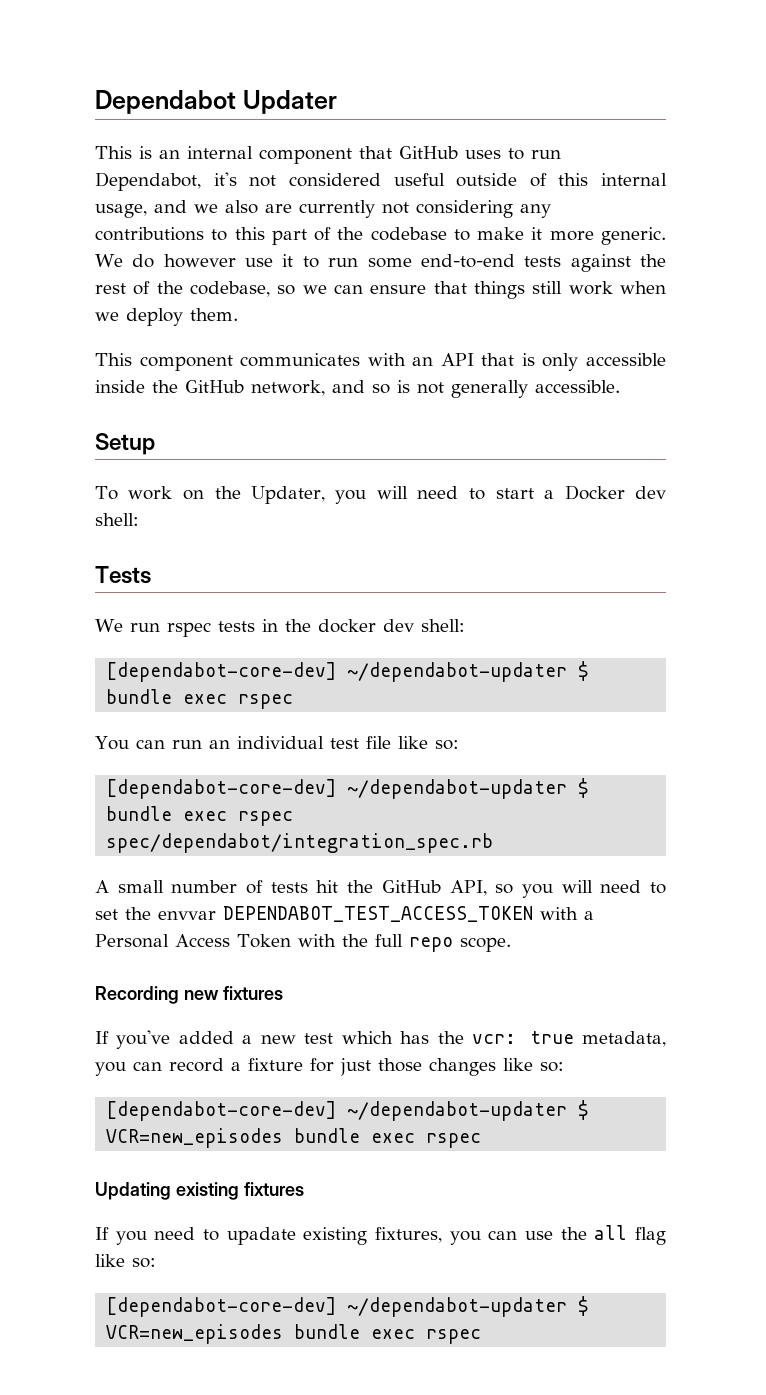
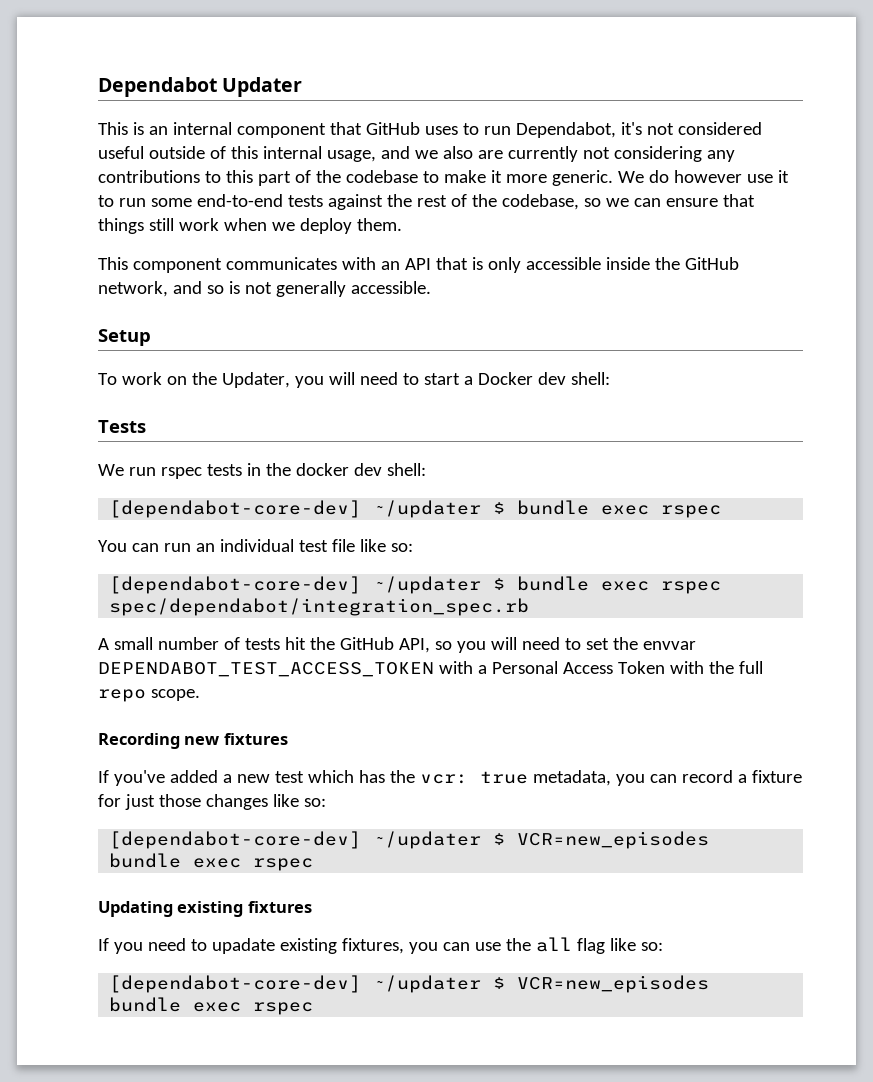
  We run rspec tests in the docker dev shell:
- [dependabot-core-dev] ~/dependabot-updater $ bundle exec rspec
+ [dependabot-core-dev] ~/updater $ bundle exec rspec
- [dependabot-core-dev] ~/dependabot-updater $ bundle exec rspec spec/dependabot/integration_spec.rb
+ [dependabot-core-dev] ~/updater $ bundle exec rspec spec/dependabot/integration_spec.rb
  If you've added a new test which has the vcr: true metadata, you can record a fixture for just those changes like so:
- [dependabot-core-dev] ~/dependabot-updater $ VCR=new_episodes bundle exec rspec
+ [dependabot-core-dev] ~/updater $ VCR=new_episodes bundle exec rspec
  If you need to upadate existing fixtures, you can use the all flag like so:
- [dependabot-core-dev] ~/dependabot-updater $ VCR=new_episodes bundle exec rspec
+ [dependabot-core-dev] ~/updater $ VCR=new_episodes bundle exec rspec

